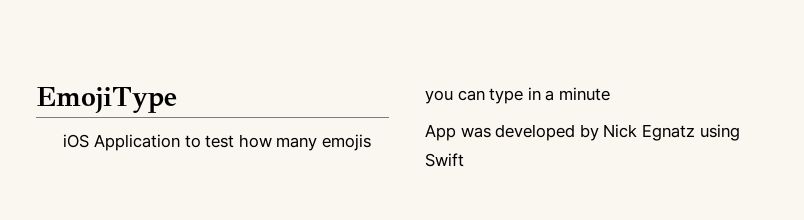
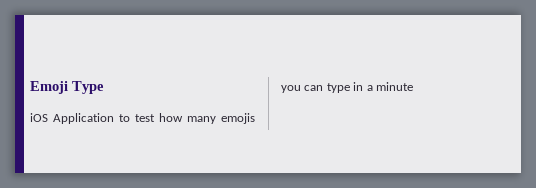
- EmojiType
+ Emoji Type
- App was developed by Nick Egnatz using Swift

